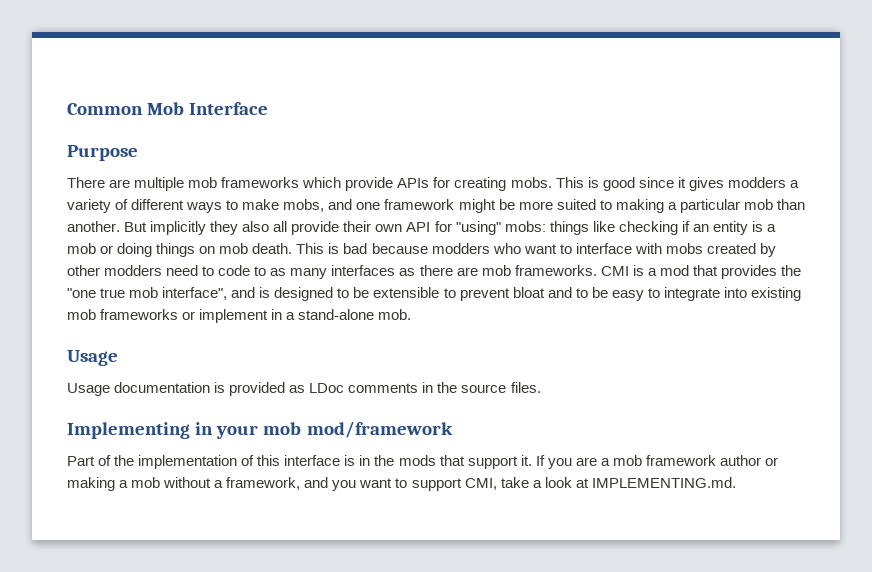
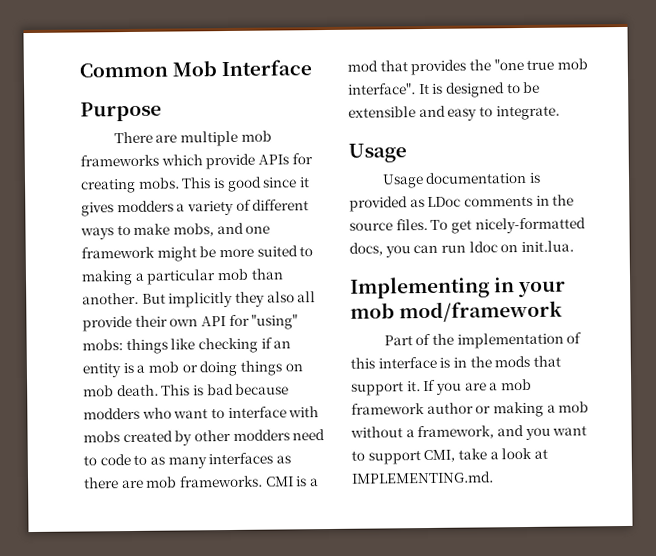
- CMI is a mod that provides the "one true mob interface", and is designed to be extensible to prevent bloat and to be easy to integrate into existing mob frameworks or implement in a stand-alone mob.
+ CMI is a mod that provides the "one true mob interface". It is designed to be extensible and easy to integrate.
+ To get nicely-formatted docs, you can run ldoc on init.lua.

